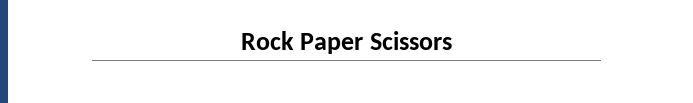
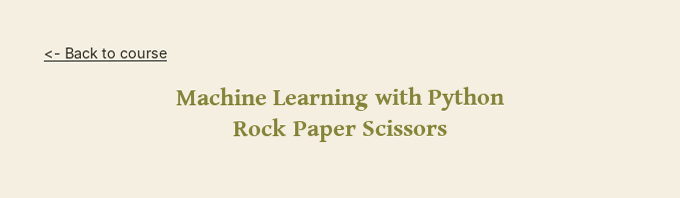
+ <- Back to course
+ Machine Learning with Python

